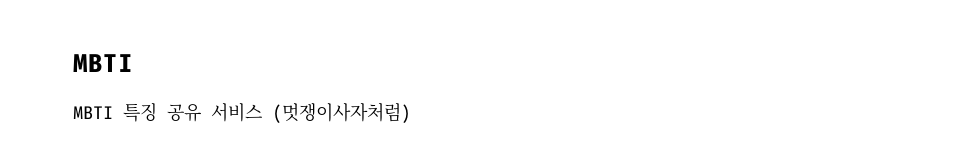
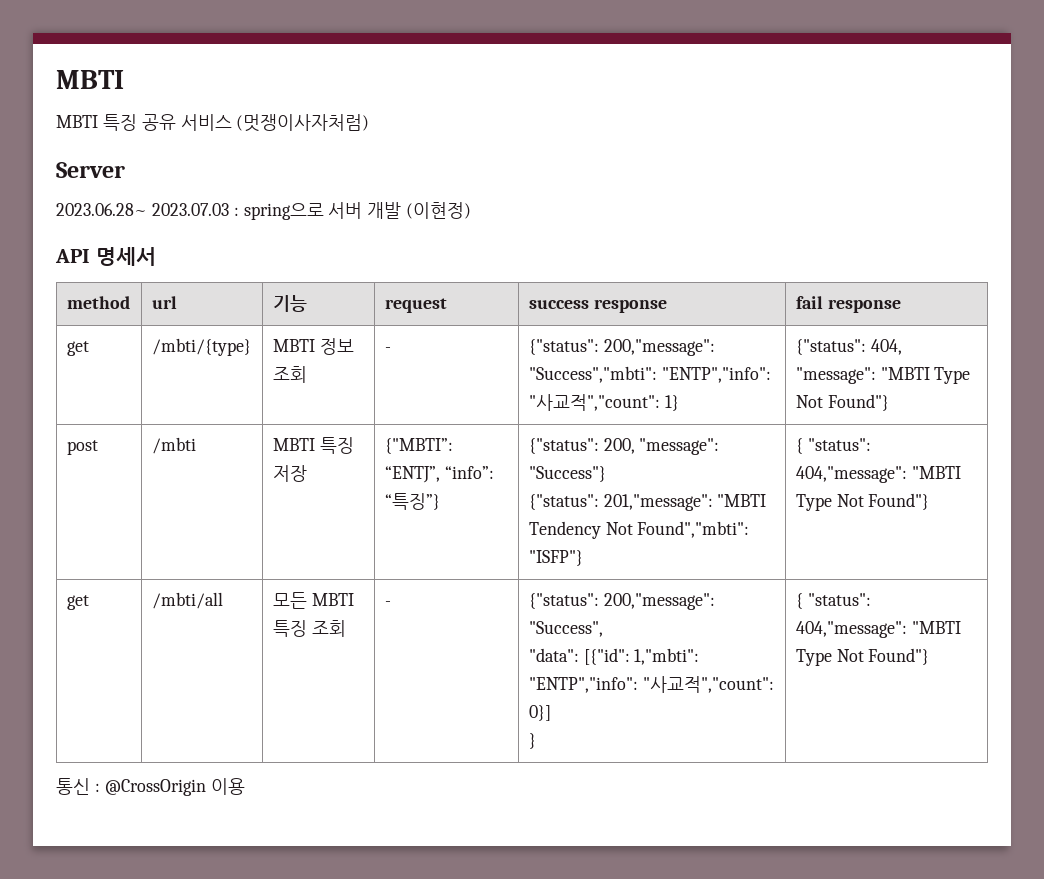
+ Server
+ 2023.06.28~ 2023.07.03 : spring으로 서버 개발 (이현정)
+ API 명세서
+ method | url | 기능 | request | success response | fail response
+ get | /mbti/{type} | MBTI 정보 조회 | - | {"status": 200,"message": "Success","mbti": "ENTP","info": "사교적","count": 1} | {"status": 404, "message": "MBTI Type Not Found"}
+ post | /mbti | MBTI 특징 저장 | {"MBTI”: “ENTJ”, “info”: “특징”} | {"status": 200, "message": "Success"}
+ {"status": 201,"message": "MBTI Tendency Not Found","mbti": "ISFP"} | { "status": 404,"message": "MBTI Type Not Found"}
+ get | /mbti/all | 모든 MBTI 특징 조회 | - | {"status": 200,"message": "Success",
+ "data": [{"id": 1,"mbti": "ENTP","info": "사교적","count": 0}]
+ } | { "status": 404,"message": "MBTI Type Not Found"}
+ 통신 : @CrossOrigin 이용

